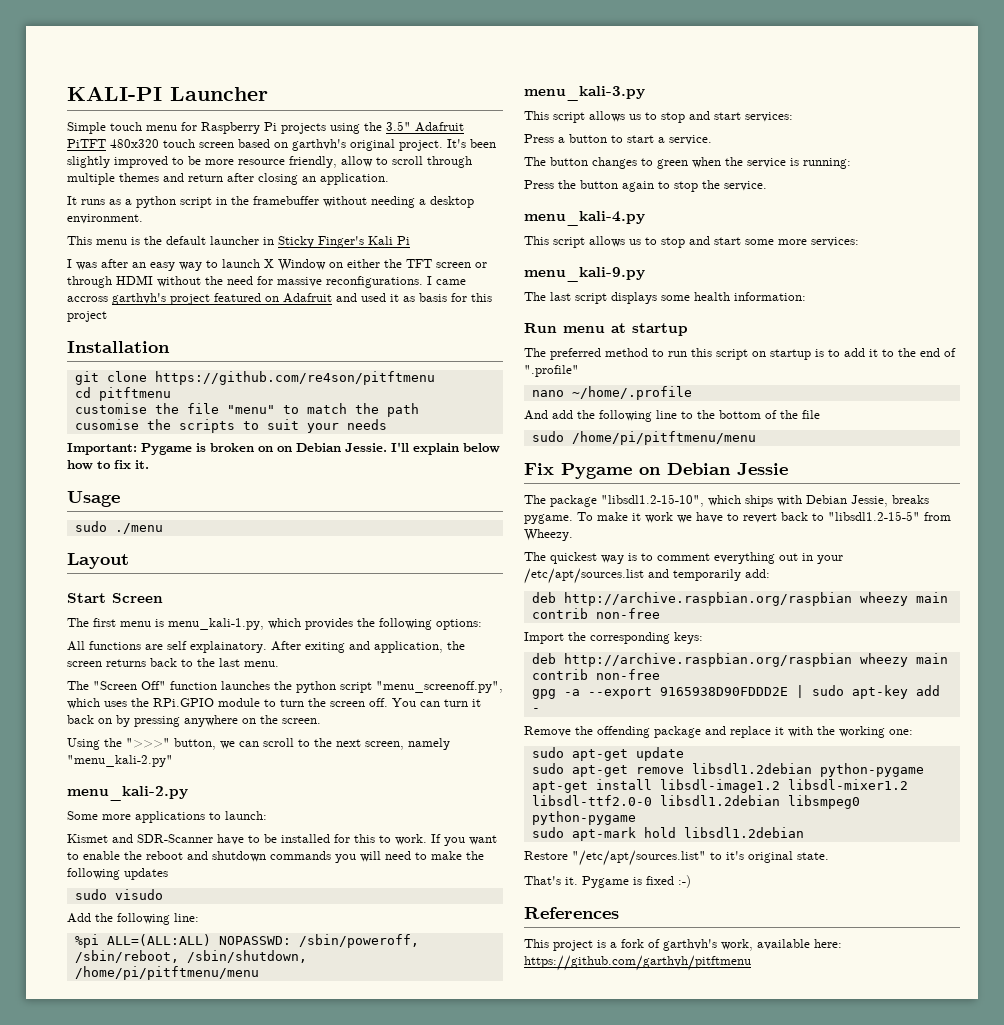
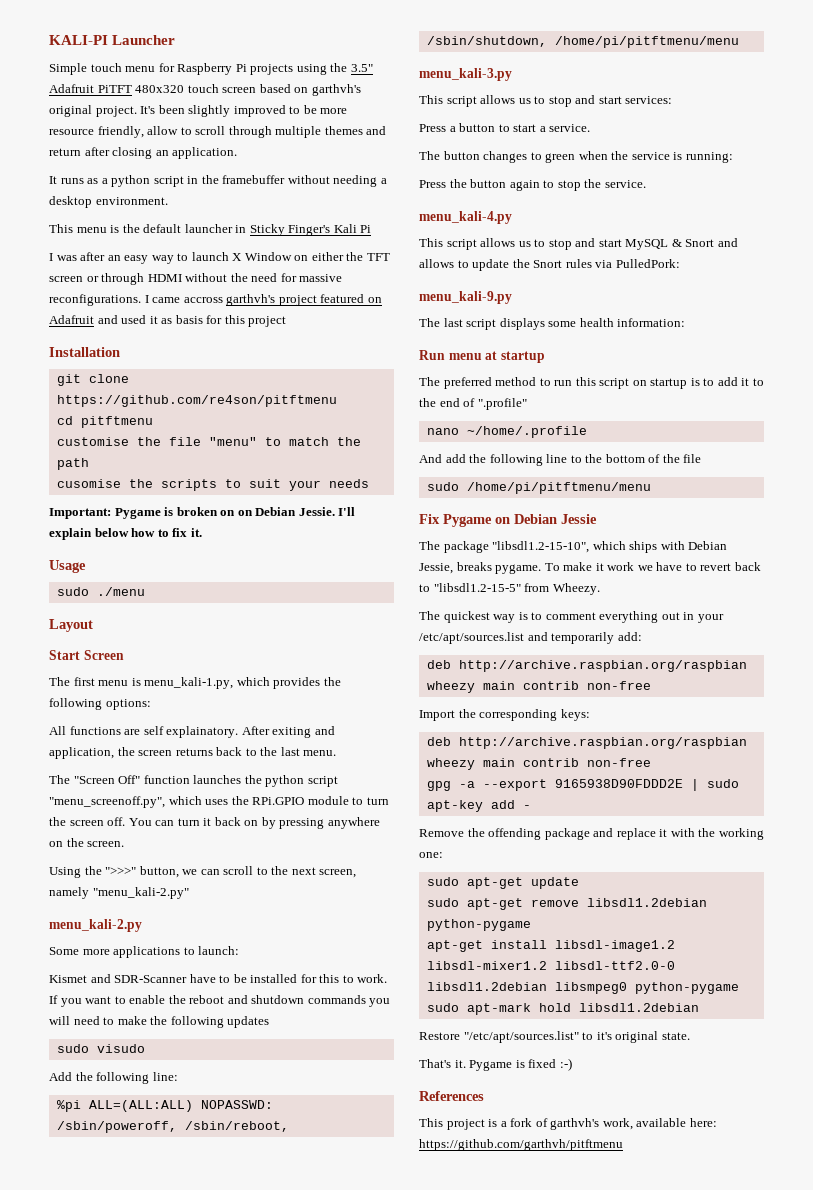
- This script allows us to stop and start some more services:
+ This script allows us to stop and start MySQL & Snort and allows to update the Snort rules via PulledPork:

